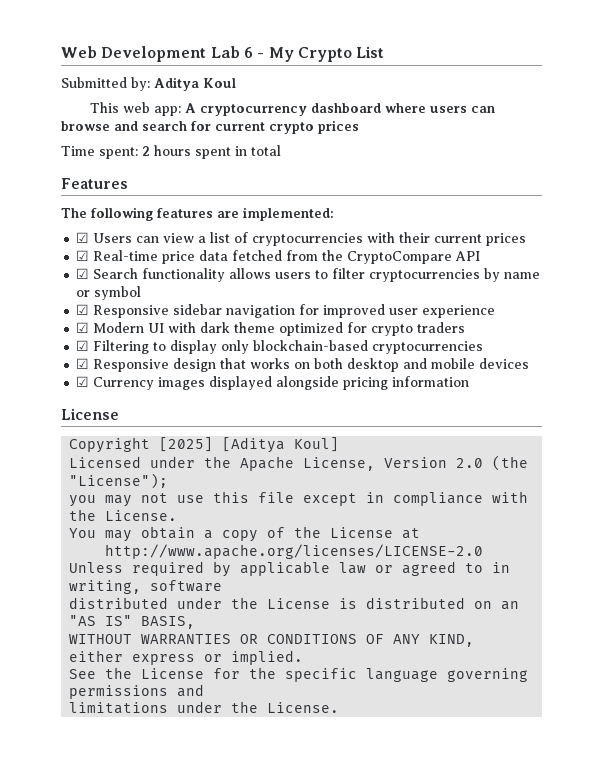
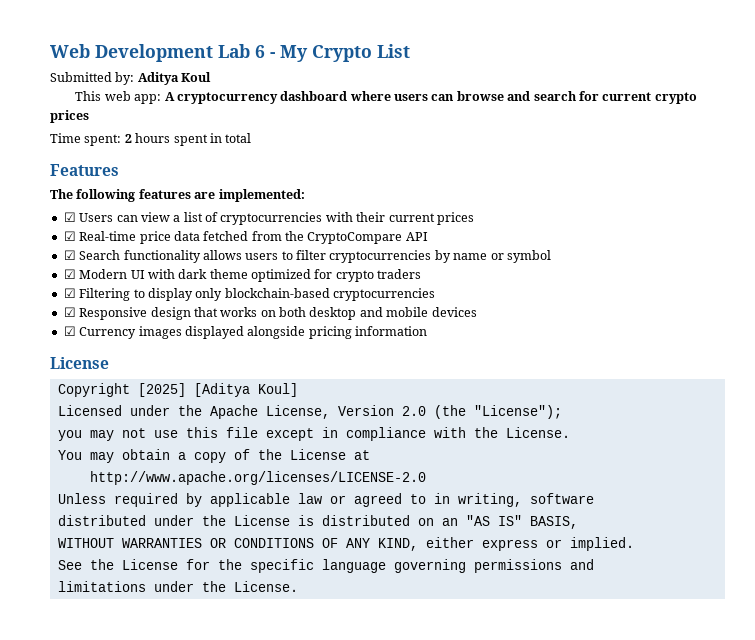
- ☑ Responsive sidebar navigation for improved user experience

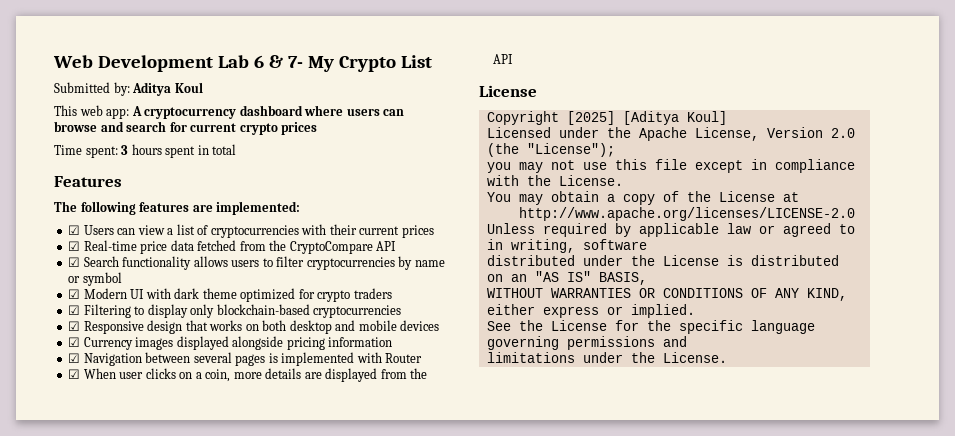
- Web Development Lab 6 - My Crypto List
+ Web Development Lab 6 & 7- My Crypto List
- Time spent: 2 hours spent in total
+ Time spent: 3 hours spent in total
+ ☑ Navigation between several pages is implemented with Router
+ ☑ When user clicks on a coin, more details are displayed from the API

